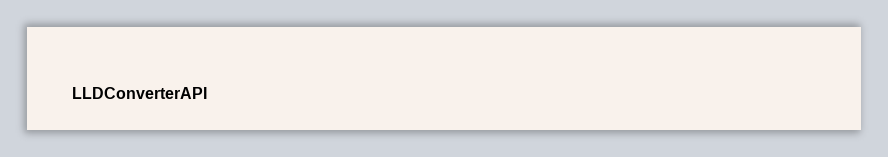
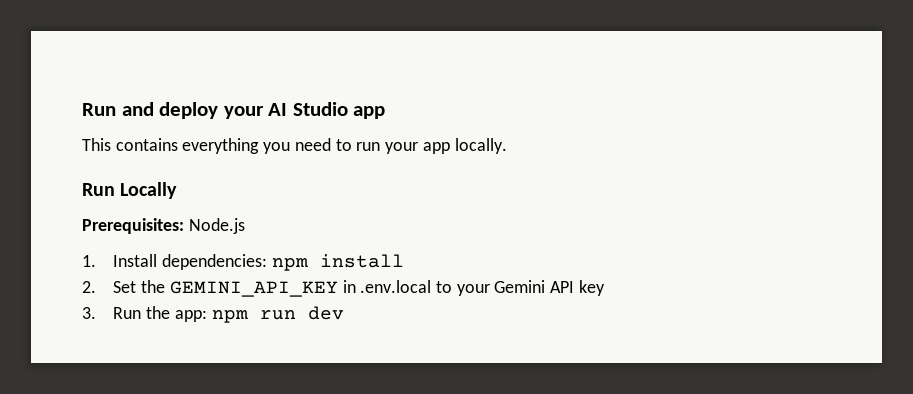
- LLDConverterAPI
+ Run and deploy your AI Studio app
+ This contains everything you need to run your app locally.
+ Run Locally
+ Prerequisites: Node.js
+ 1. Install dependencies: npm install
+ 2. Set the GEMINI_API_KEY in .env.local to your Gemini API key
+ 3. Run the app: npm run dev

